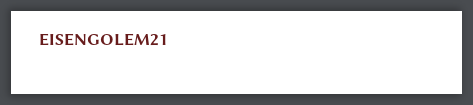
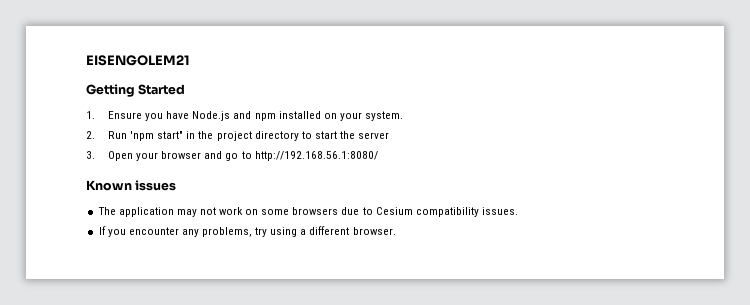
+ Getting Started
+ 1. Ensure you have Node.js and npm installed on your system.
+ 2. Run 'npm start" in the project directory to start the server
+ 3. Open your browser and go to http://192.168.56.1:8080/
+ Known issues
+ The application may not work on some browsers due to Cesium compatibility issues.
+ If you encounter any problems, try using a different browser.

